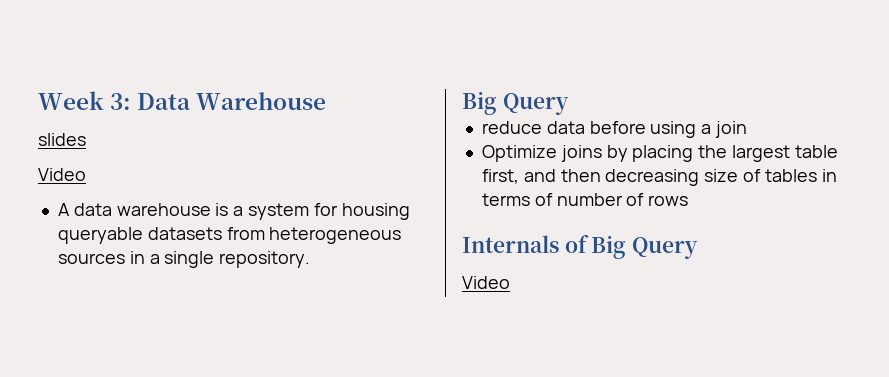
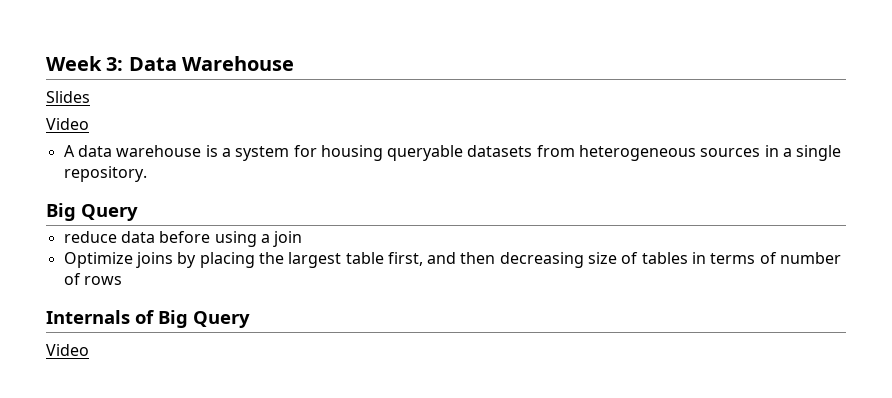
- slides
+ Slides

